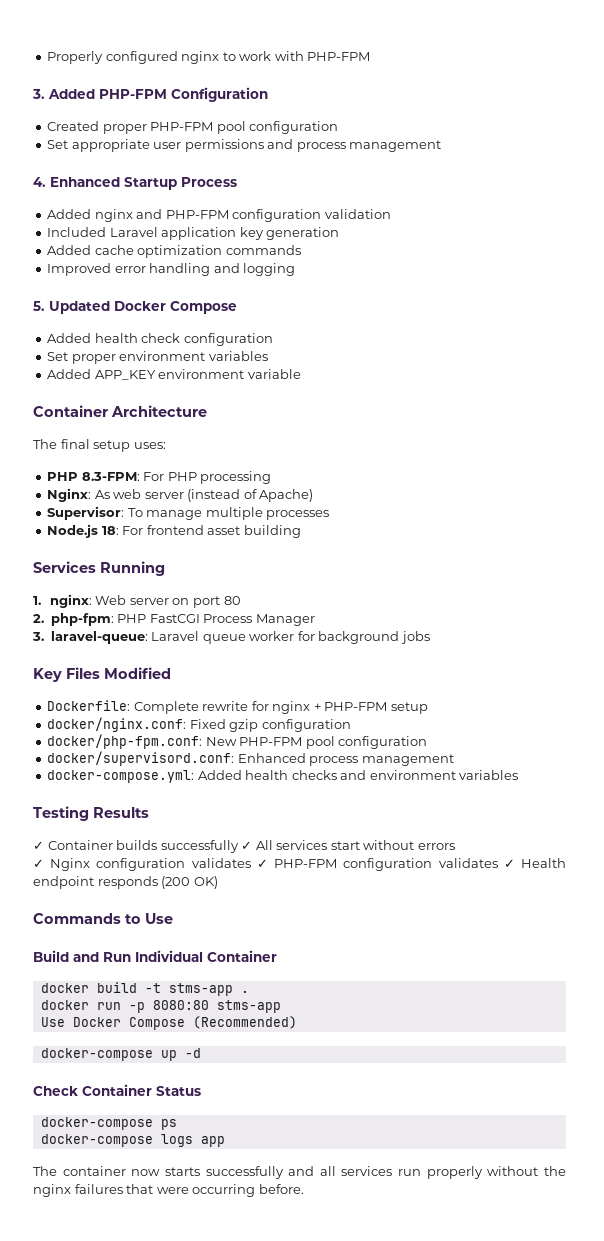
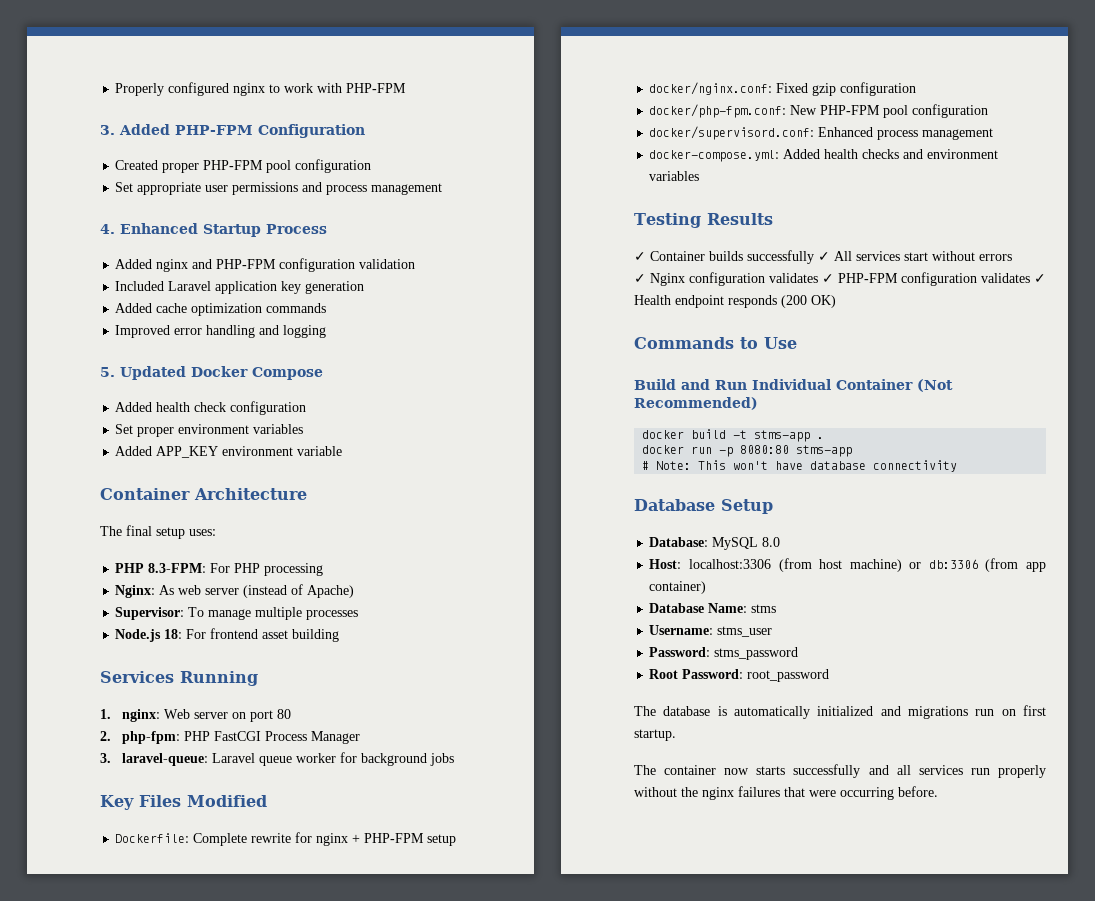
- Build and Run Individual Container
+ Build and Run Individual Container (Not Recommended)
- Use Docker Compose (Recommended)
- docker-compose up -d
- Check Container Status
- docker-compose ps
- docker-compose logs app
+ # Note: This won't have database connectivity
+ Database Setup
+ Database: MySQL 8.0
+ Host: localhost:3306 (from host machine) or db:3306 (from app container)
+ Database Name: stms
+ Username: stms_user
+ Password: stms_password
+ Root Password: root_password
+ The database is automatically initialized and migrations run on first startup.

